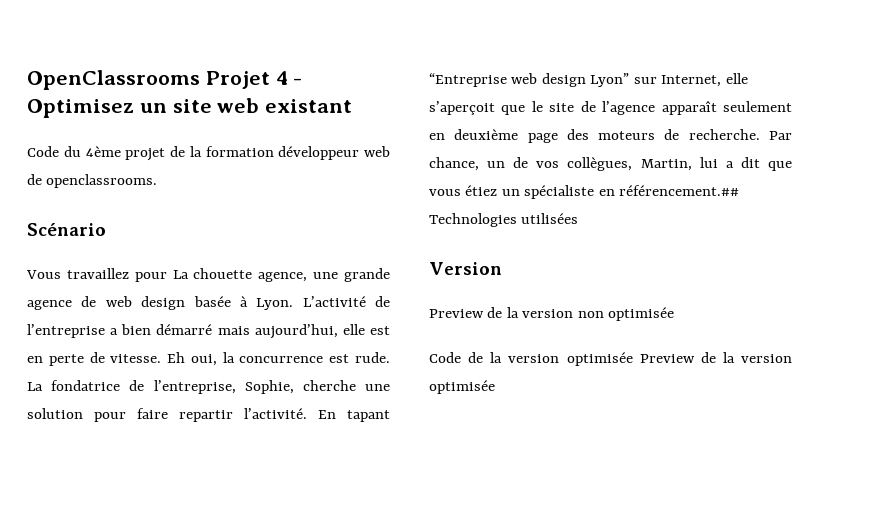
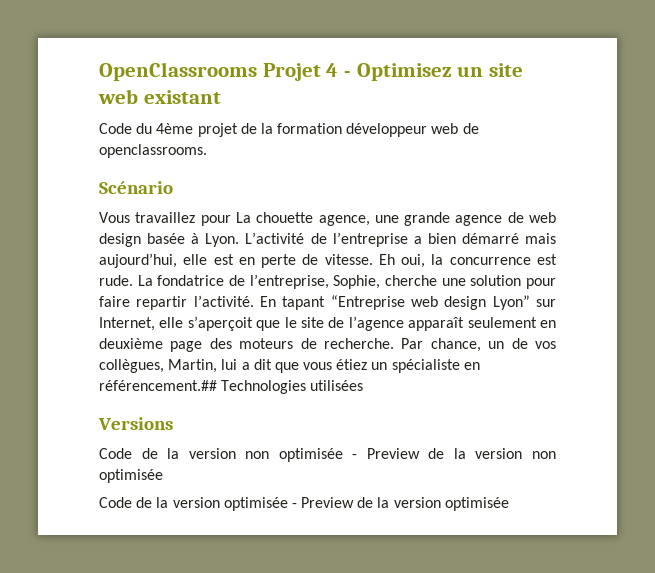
- Version
- Preview de la version non optimisée
+ Versions
+ Code de la version non optimisée - Preview de la version non optimisée
- Code de la version optimisée Preview de la version optimisée
+ Code de la version optimisée - Preview de la version optimisée

